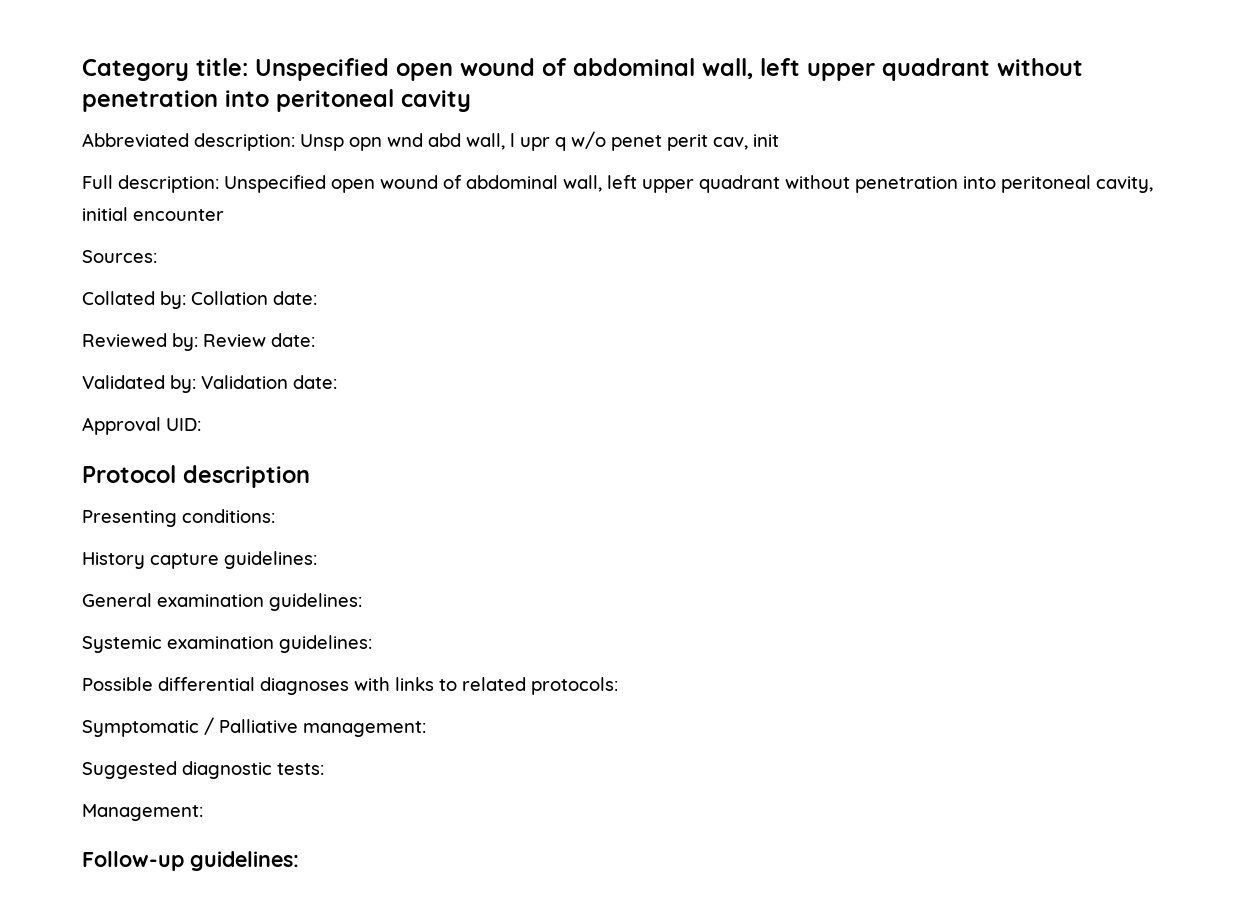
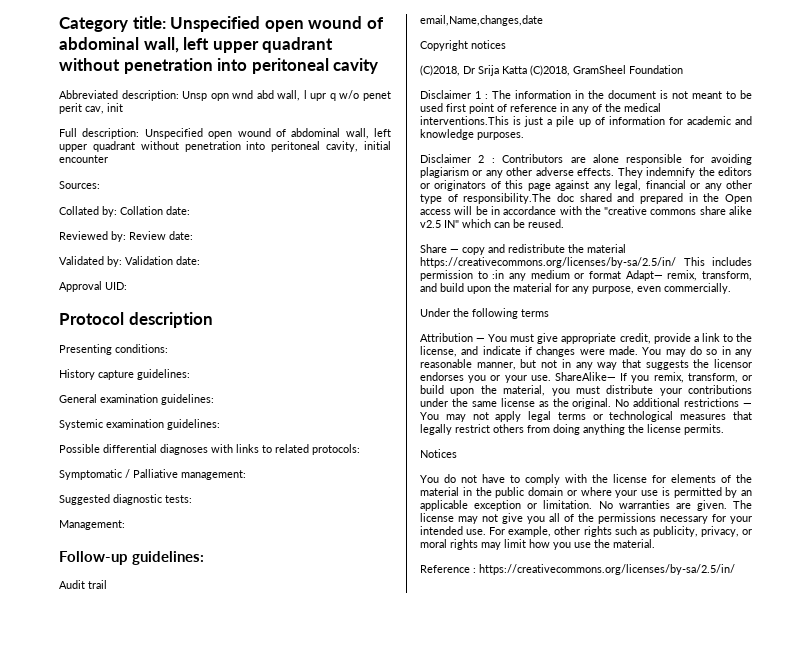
+ Audit trail
+ email,Name,changes,date
+ Copyright notices
+ (C)2018, Dr Srija Katta (C)2018, GramSheel Foundation
+ Disclaimer 1 : The information in the document is not meant to be used first point of reference in any of the medical interventions.This is just a pile up of information for academic and knowledge purposes.
+ Disclaimer 2 : Contributors are alone responsible for avoiding plagiarism or any other adverse effects. They indemnify the editors or originators of this page against any legal, financial or any other type of responsibility.The doc shared and prepared in the Open access will be in accordance with the "creative commons share alike v2.5 IN" which can be reused.
+ Share — copy and redistribute the material https://creativecommons.org/licenses/by-sa/2.5/in/ This includes permission to :in any medium or format Adapt— remix, transform, and build upon the material for any purpose, even commercially.
+ Under the following terms
+ Attribution — You must give appropriate credit, provide a link to the license, and indicate if changes were made. You may do so in any reasonable manner, but not in any way that suggests the licensor endorses you or your use. ShareAlike— If you remix, transform, or build upon the material, you must distribute your contributions under the same license as the original. No additional restrictions — You may not apply legal terms or technological measures that legally restrict others from doing anything the license permits.
+ Notices
+ You do not have to comply with the license for elements of the material in the public domain or where your use is permitted by an applicable exception or limitation. No warranties are given. The license may not give you all of the permissions necessary for your intended use. For example, other rights such as publicity, privacy, or moral rights may limit how you use the material.
+ Reference : https://creativecommons.org/licenses/by-sa/2.5/in/

